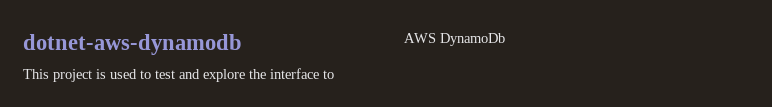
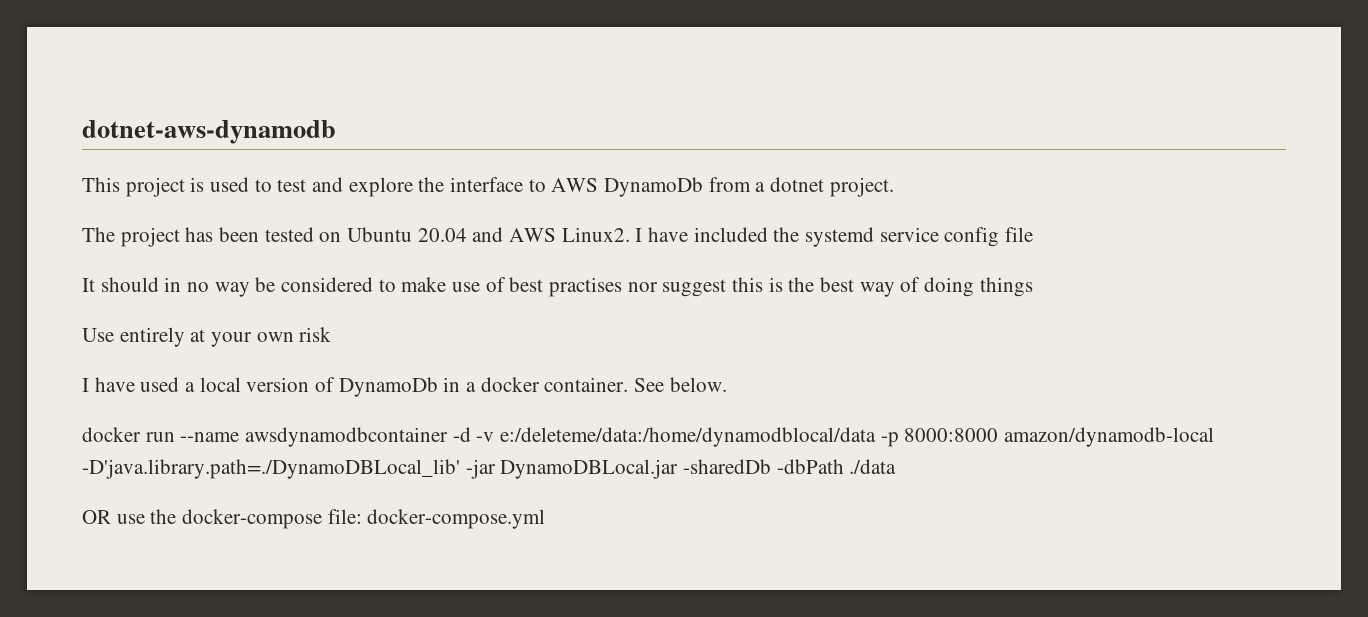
- This project is used to test and explore the interface to AWS DynamoDb
+ This project is used to test and explore the interface to AWS DynamoDb from a dotnet project.
+ The project has been tested on Ubuntu 20.04 and AWS Linux2. I have included the systemd service config file
+ It should in no way be considered to make use of best practises nor suggest this is the best way of doing things
+ Use entirely at your own risk
+ I have used a local version of DynamoDb in a docker container. See below.
+ docker run --name awsdynamodbcontainer -d -v e:/deleteme/data:/home/dynamodblocal/data -p 8000:8000 amazon/dynamodb-local -D'java.library.path=./DynamoDBLocal_lib' -jar DynamoDBLocal.jar -sharedDb -dbPath ./data
+ OR use the docker-compose file: docker-compose.yml

